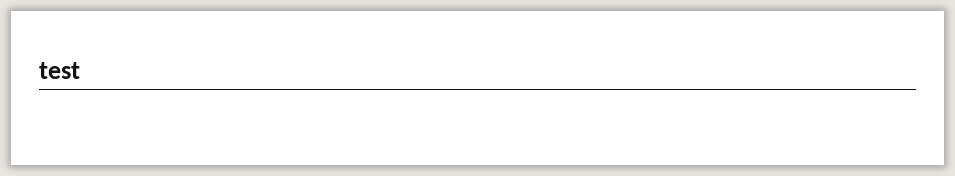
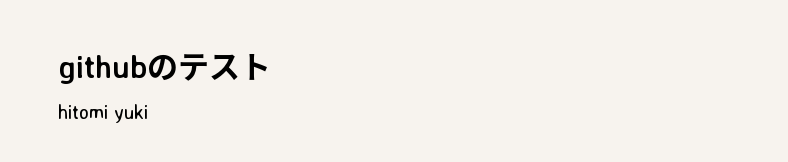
- test
+ githubのテスト
+ hitomi yuki

